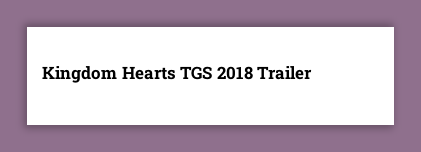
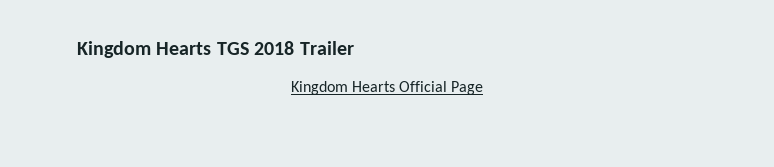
+ Kingdom Hearts Official Page

